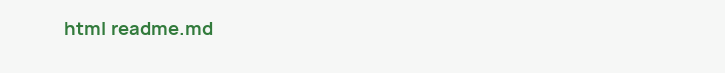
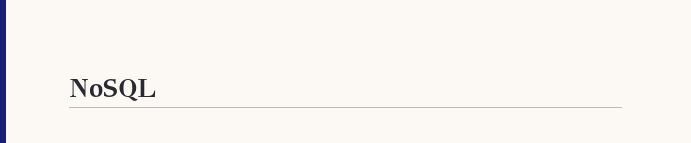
- html readme.md
+ NoSQL

